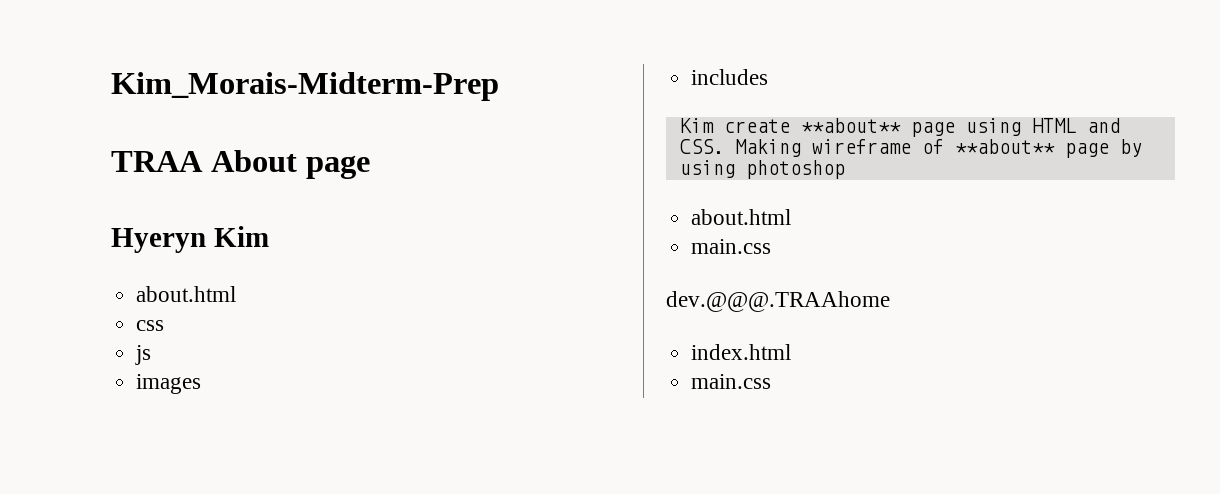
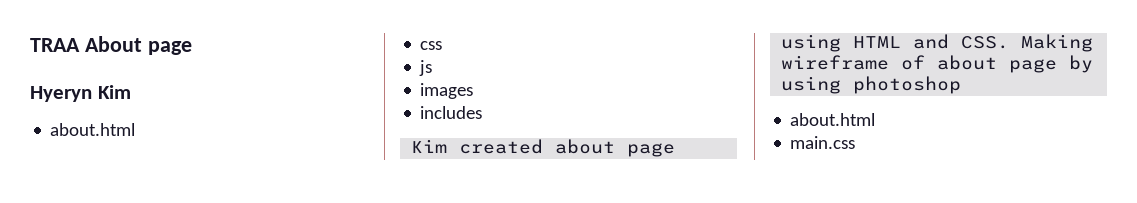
- Kim_Morais-Midterm-Prep
- Kim create **about** page using HTML and CSS. Making wireframe of **about** page by using photoshop
+ Kim created about page using HTML and CSS. Making wireframe of about page by using photoshop
- dev.@@@.TRAAhome
- index.html
- main.css

